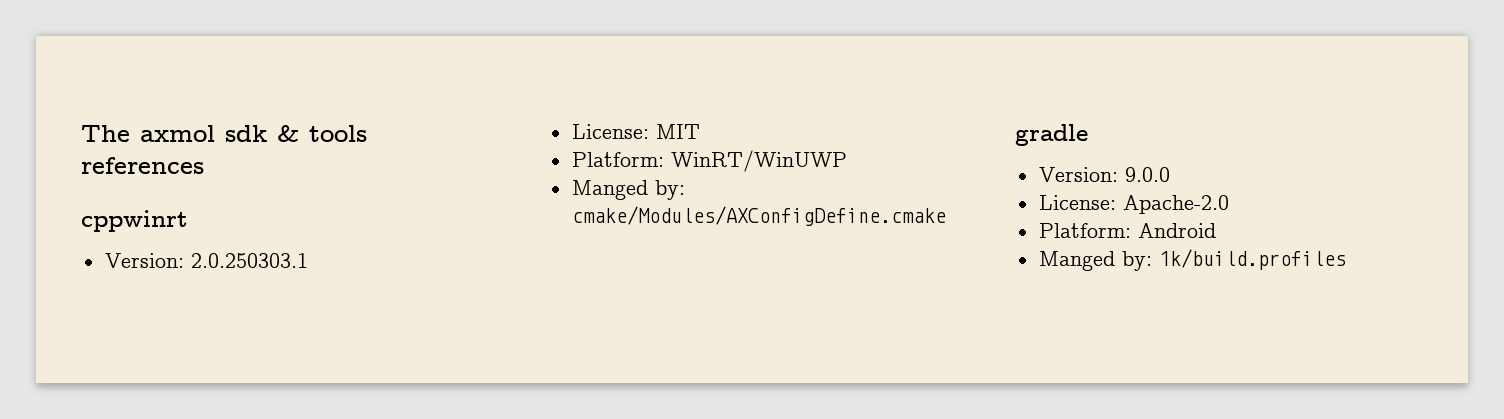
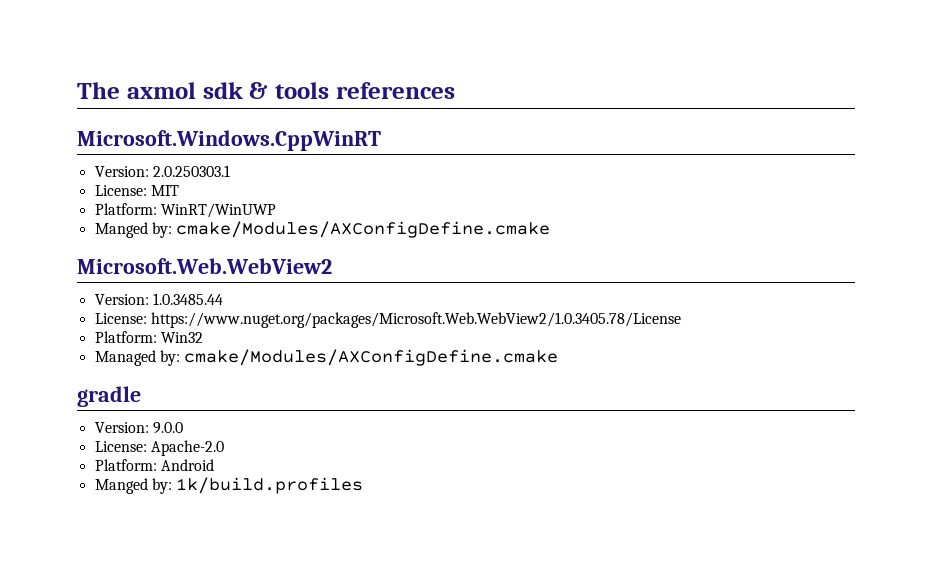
- cppwinrt
+ Microsoft.Windows.CppWinRT
+ Microsoft.Web.WebView2
+ Version: 1.0.3485.44
+ License: https://www.nuget.org/packages/Microsoft.Web.WebView2/1.0.3405.78/License
+ Platform: Win32
+ Managed by: cmake/Modules/AXConfigDefine.cmake

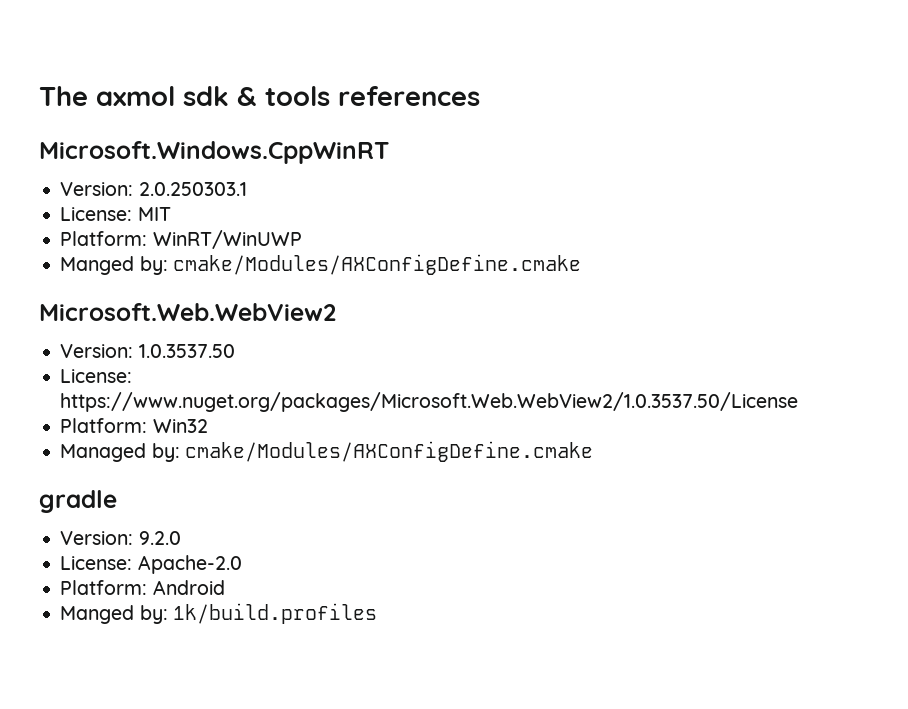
- Version: 1.0.3485.44
- License: https://www.nuget.org/packages/Microsoft.Web.WebView2/1.0.3405.78/License
+ Version: 1.0.3537.50
+ License: https://www.nuget.org/packages/Microsoft.Web.WebView2/1.0.3537.50/License
- Version: 9.0.0
+ Version: 9.2.0

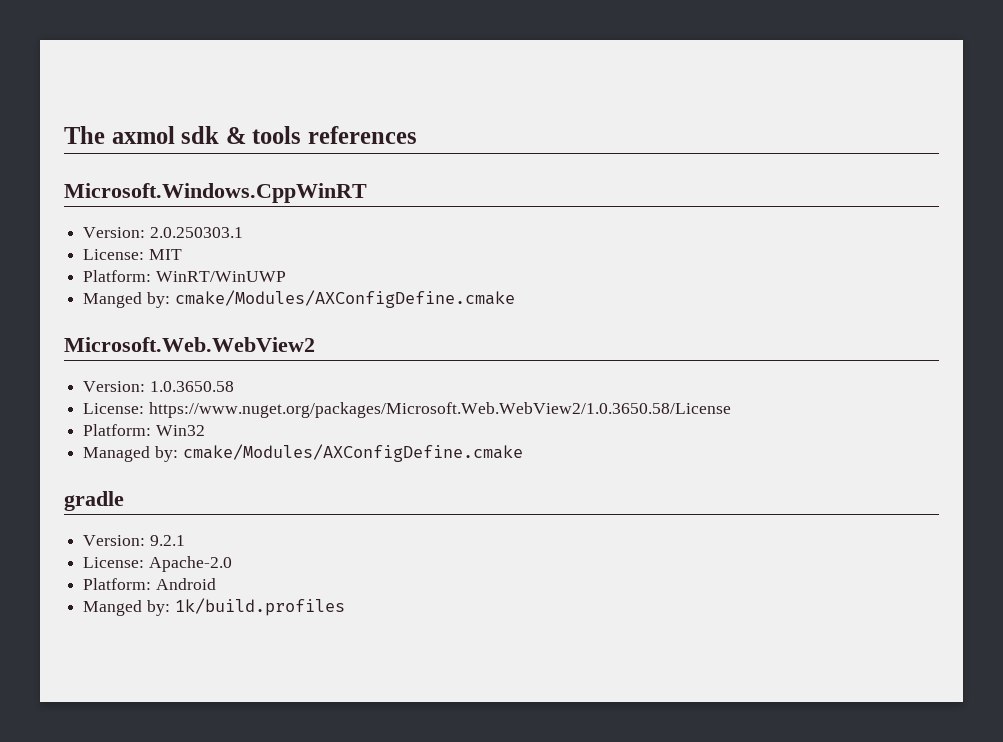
- Version: 1.0.3537.50
- License: https://www.nuget.org/packages/Microsoft.Web.WebView2/1.0.3537.50/License
+ Version: 1.0.3650.58
+ License: https://www.nuget.org/packages/Microsoft.Web.WebView2/1.0.3650.58/License
- Version: 9.2.0
+ Version: 9.2.1

